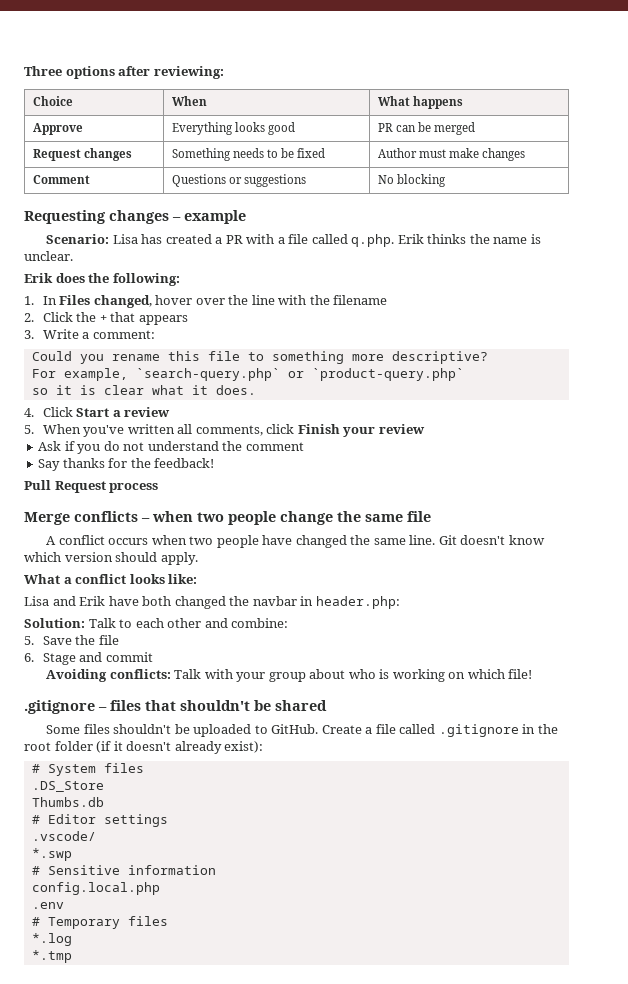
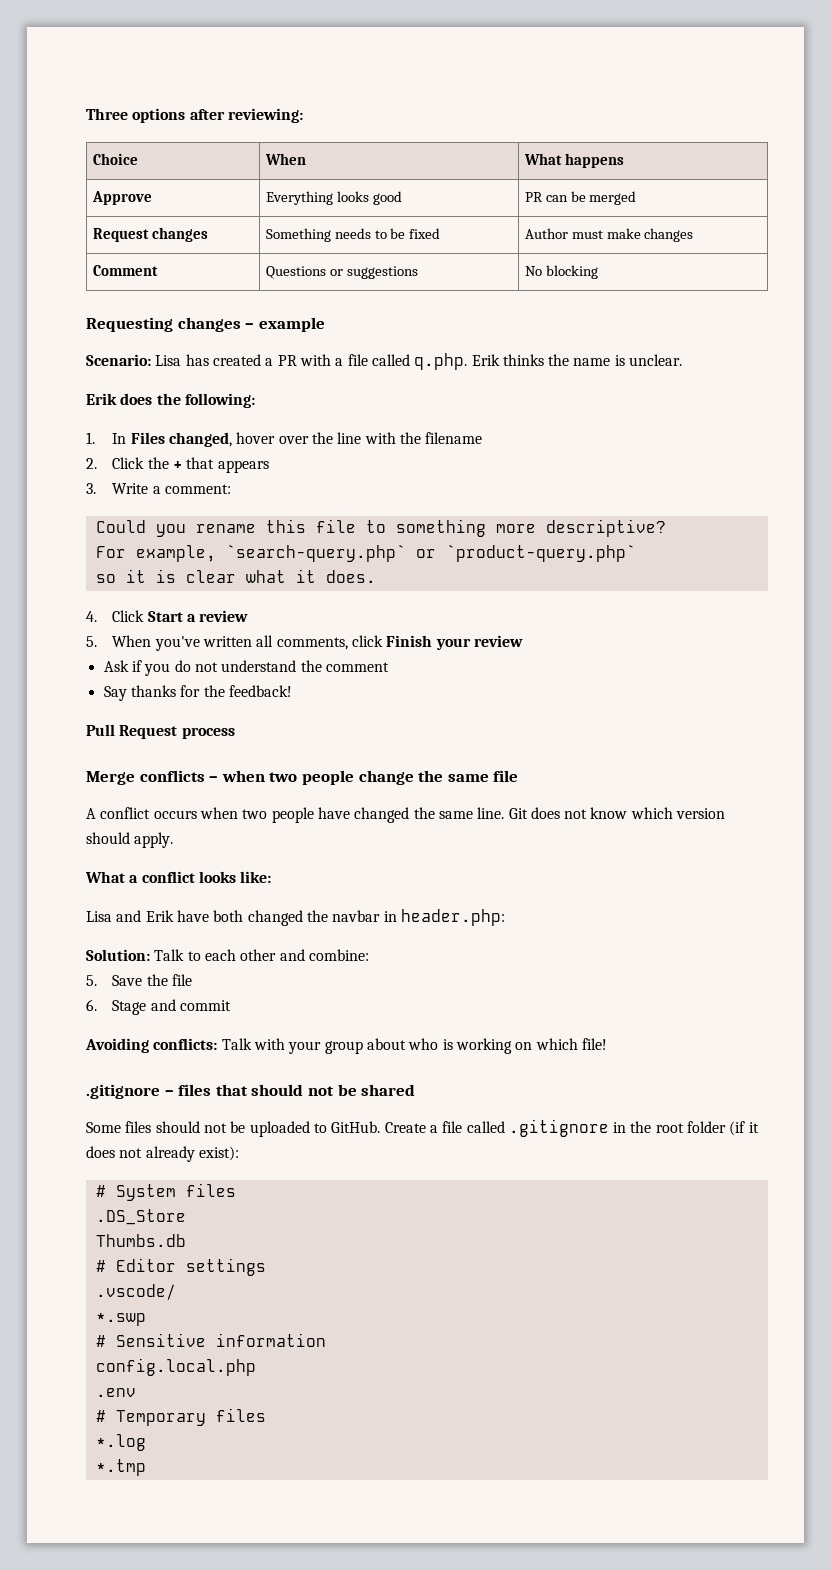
- Git doesn't know which version should apply.
+ Git does not know which version should apply.
- .gitignore – files that shouldn't be shared
+ .gitignore – files that should not be shared
- Some files shouldn't be uploaded to GitHub.
+ Some files should not be uploaded to GitHub.
- Create a file called .gitignore in the root folder (if it doesn't already exist):
+ Create a file called .gitignore in the root folder (if it does not already exist):

